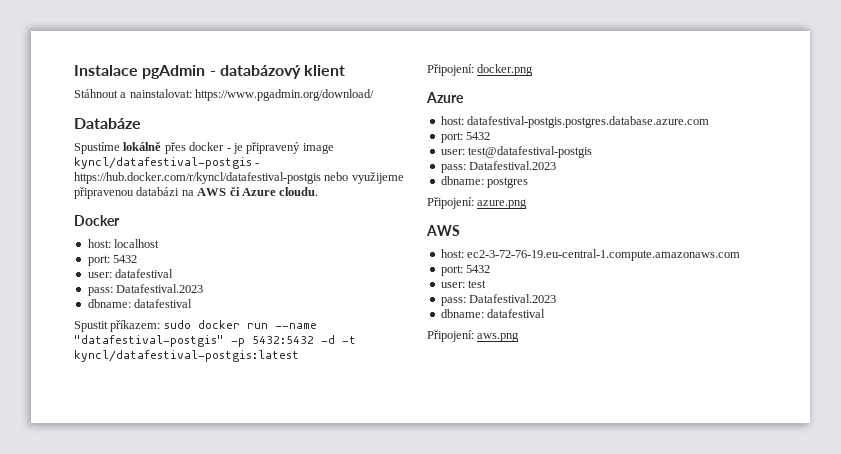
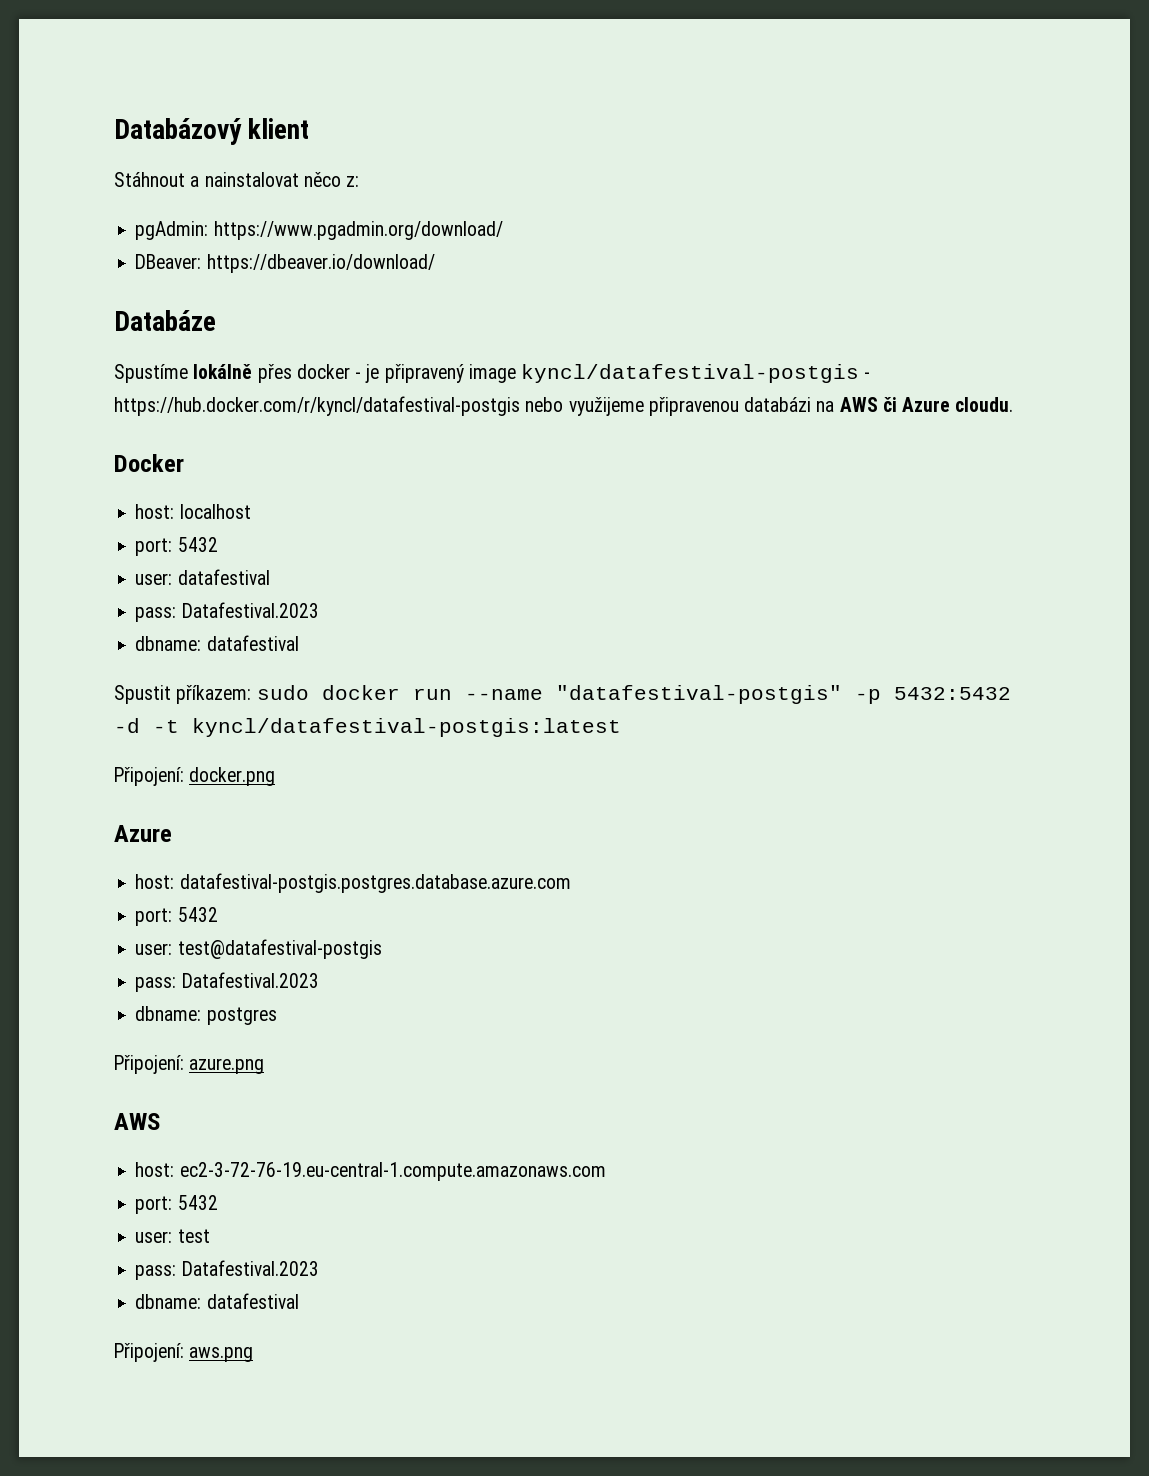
- Instalace pgAdmin - databázový klient
+ Databázový klient
- Stáhnout a nainstalovat: https://www.pgadmin.org/download/
+ Stáhnout a nainstalovat něco z:
+ pgAdmin: https://www.pgadmin.org/download/
+ DBeaver: https://dbeaver.io/download/

